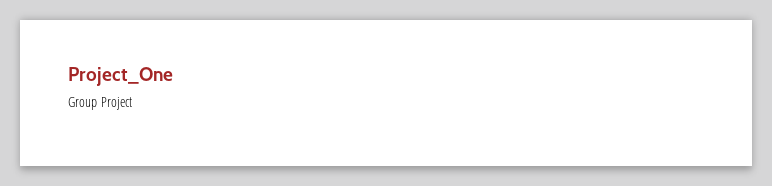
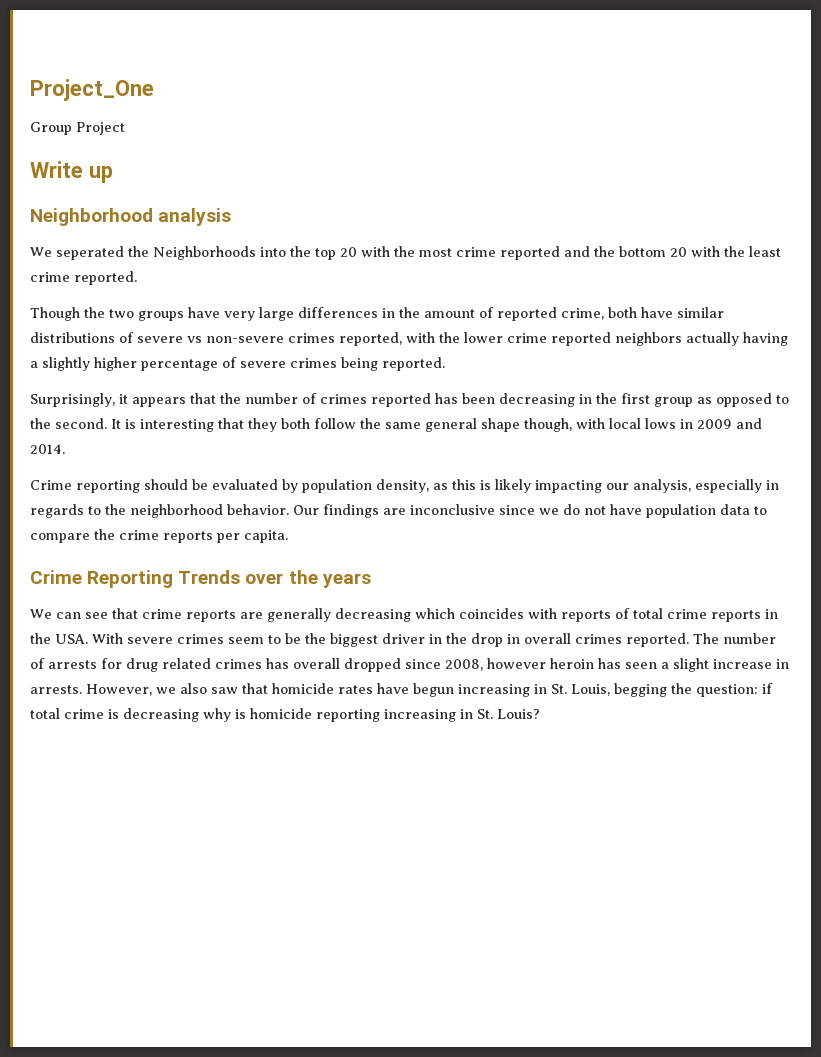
+ Write up
+ Neighborhood analysis
+ We seperated the Neighborhoods into the top 20 with the most crime reported and the bottom 20 with the least crime reported.
+ Though the two groups have very large differences in the amount of reported crime, both have similar distributions of severe vs non-severe crimes reported, with the lower crime reported neighbors actually having a slightly higher percentage of severe crimes being reported.
+ Surprisingly, it appears that the number of crimes reported has been decreasing in the first group as opposed to the second. It is interesting that they both follow the same general shape though, with local lows in 2009 and 2014.
+ Crime reporting should be evaluated by population density, as this is likely impacting our analysis, especially in regards to the neighborhood behavior. Our findings are inconclusive since we do not have population data to compare the crime reports per capita.
+ Crime Reporting Trends over the years
+ We can see that crime reports are generally decreasing which coincides with reports of total crime reports in the USA. With severe crimes seem to be the biggest driver in the drop in overall crimes reported. The number of arrests for drug related crimes has overall dropped since 2008, however heroin has seen a slight increase in arrests. However, we also saw that homicide rates have begun increasing in St. Louis, begging the question: if total crime is decreasing why is homicide reporting increasing in St. Louis?

